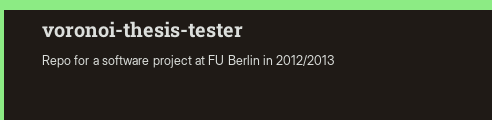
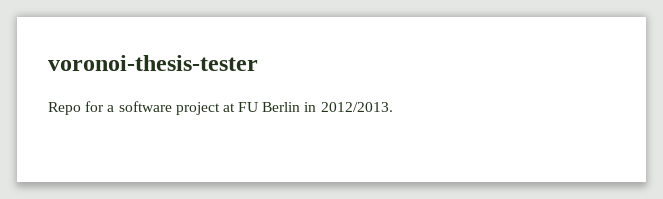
- Repo for a software project at FU Berlin in 2012/2013
+ Repo for a software project at FU Berlin in 2012/2013.

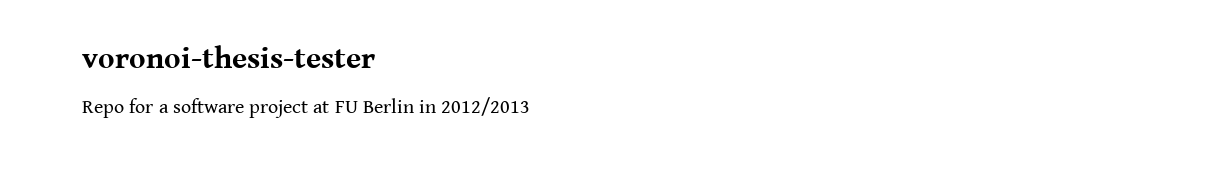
- Repo for a software project at FU Berlin in 2012/2013.
+ Repo for a software project at FU Berlin in 2012/2013

